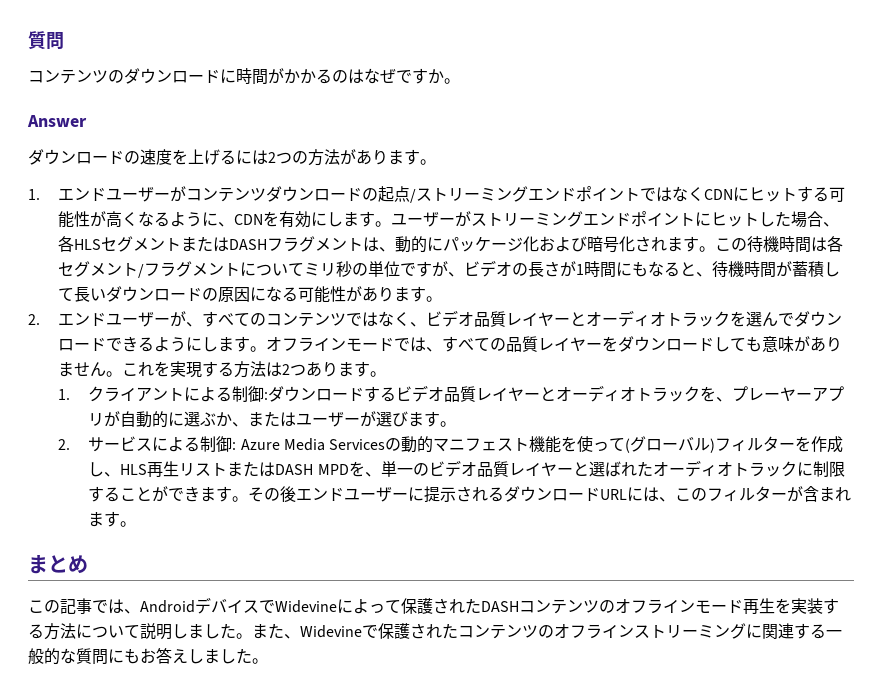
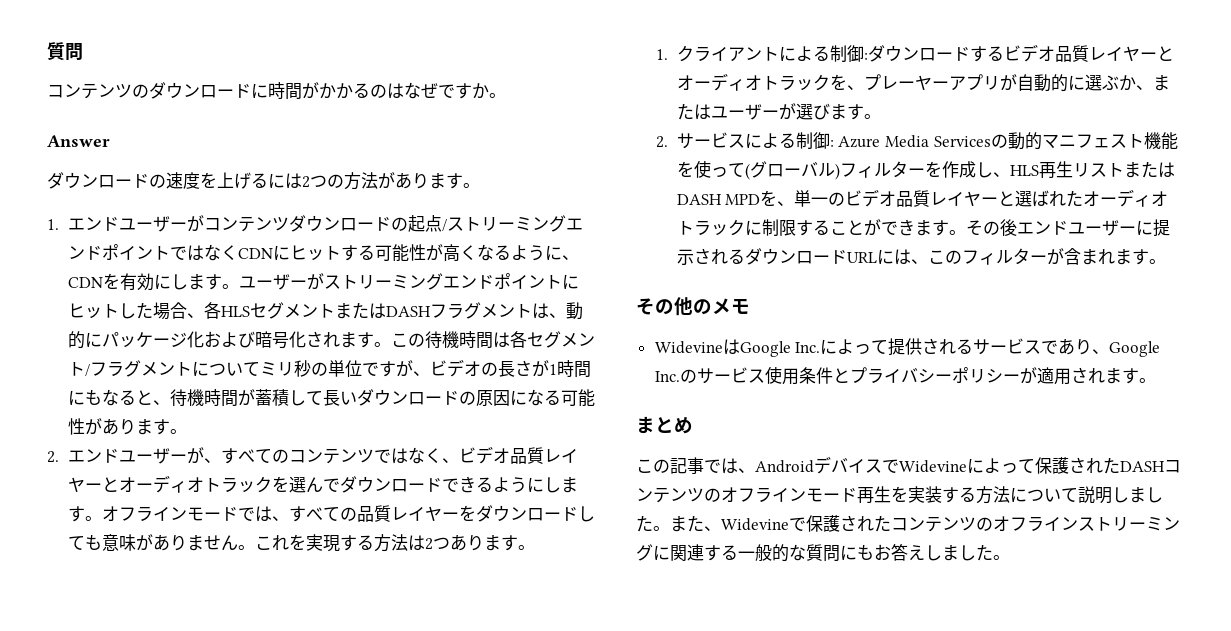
+ その他のメモ
+ WidevineはGoogle Inc.によって提供されるサービスであり、Google Inc.のサービス使用条件とプライバシーポリシーが適用されます。

